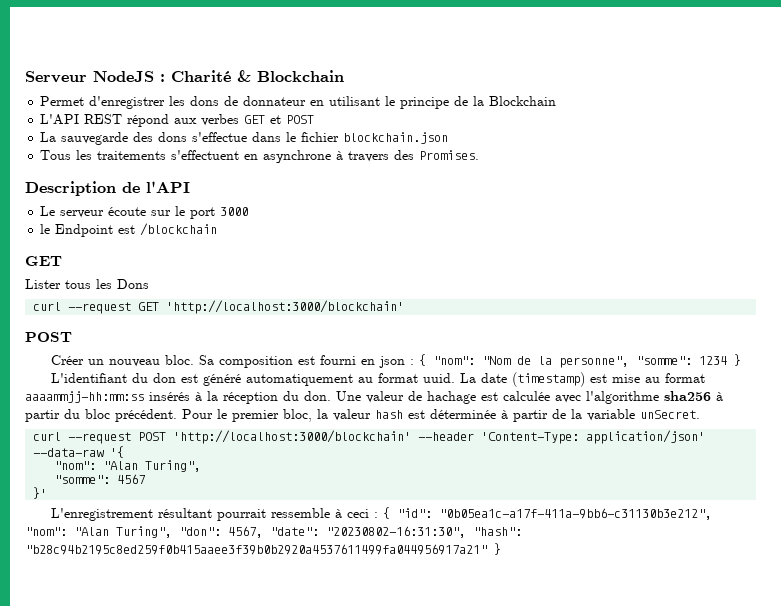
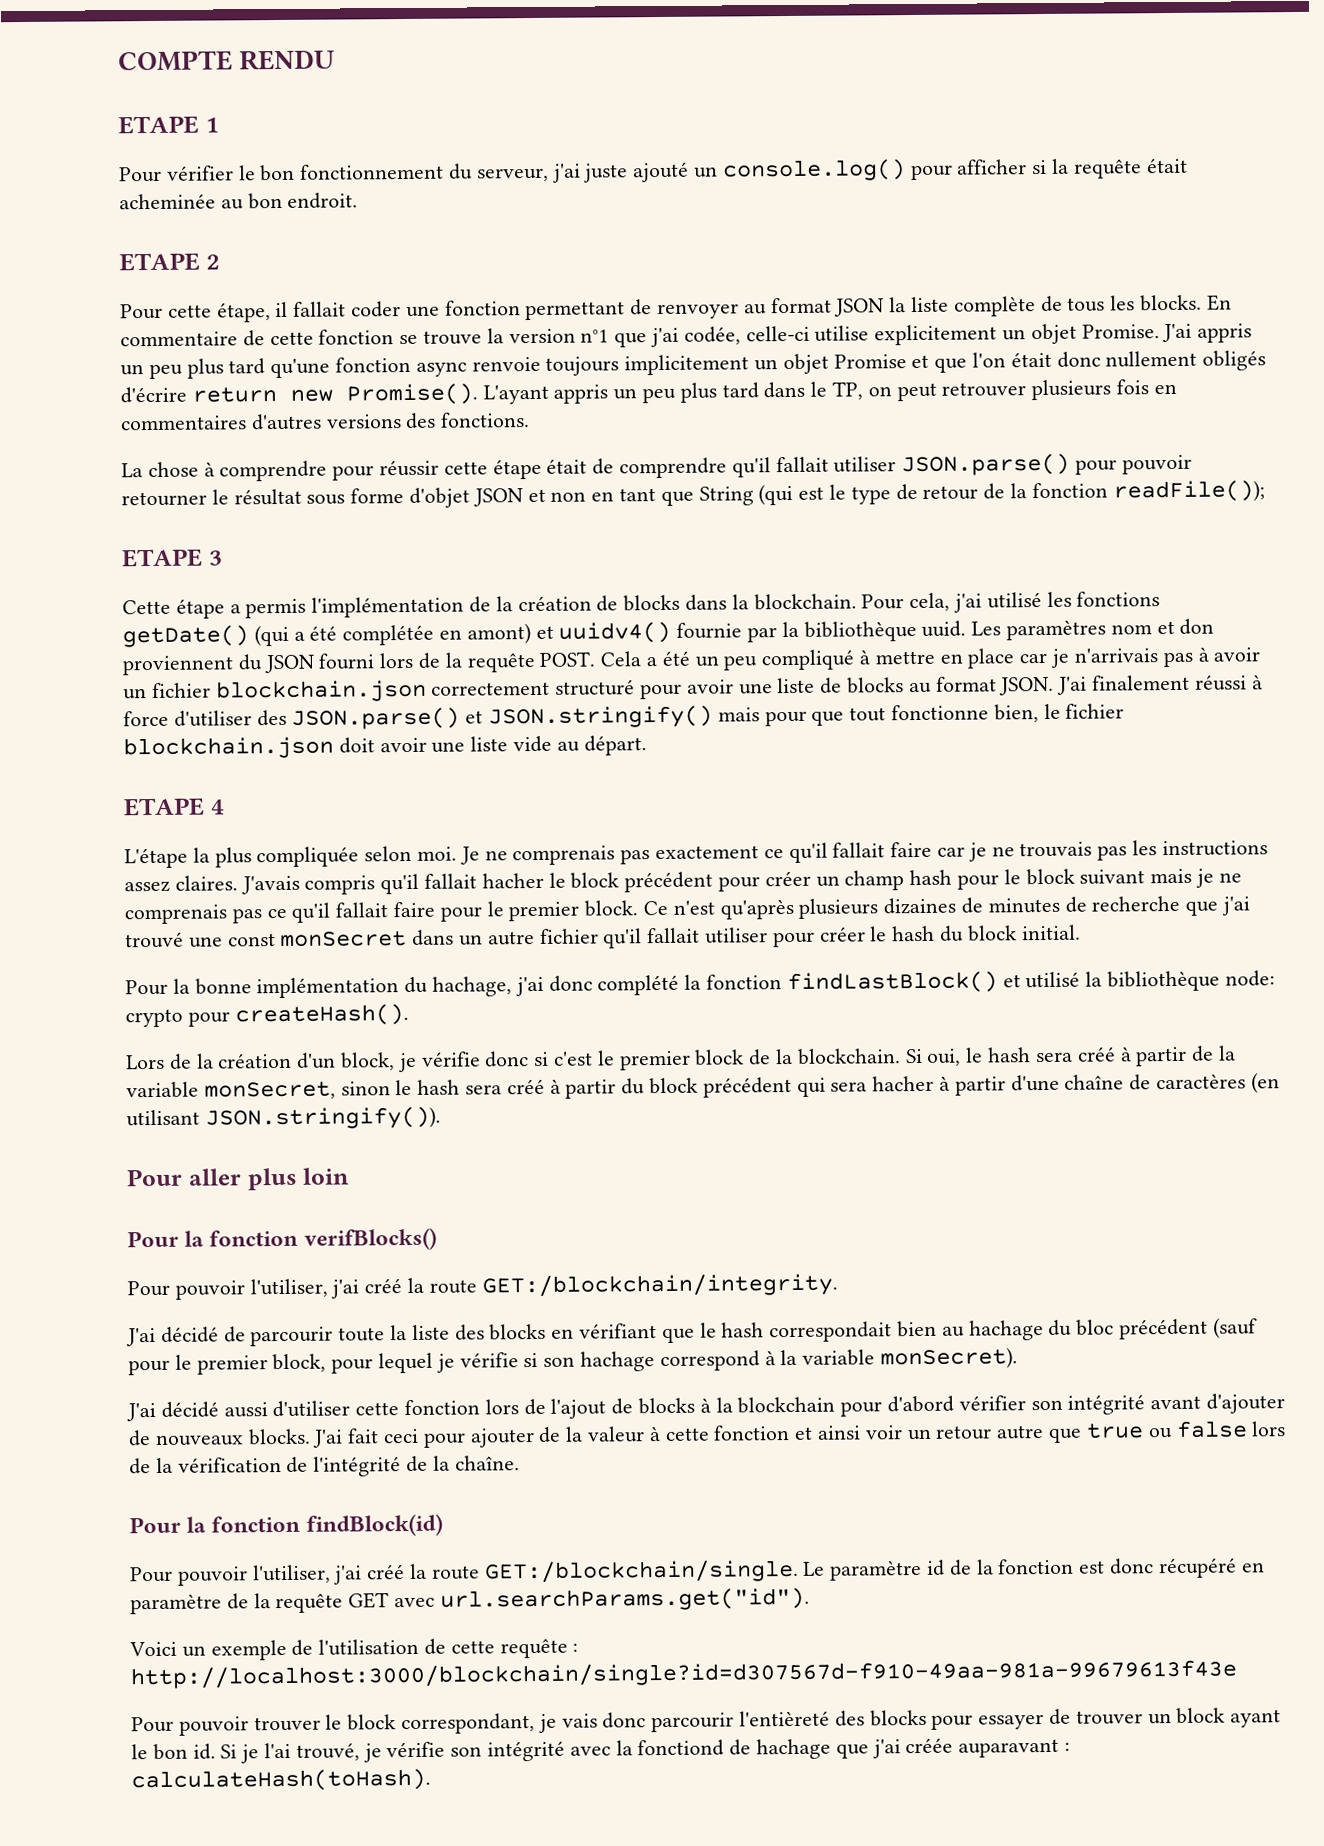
- Serveur NodeJS : Charité & Blockchain
- Permet d'enregistrer les dons de donnateur en utilisant le principe de la Blockchain
- L'API REST répond aux verbes GET et POST
- La sauvegarde des dons s'effectue dans le fichier blockchain.json
- Tous les traitements s'effectuent en asynchrone à travers des Promises.
- Description de l'API
- Le serveur écoute sur le port 3000
- le Endpoint est /blockchain
- GET
- Lister tous les Dons
- curl --request GET 'http://localhost:3000/blockchain'
- POST
- Créer un nouveau bloc. Sa composition est fourni en json : { "nom": "Nom de la personne", "somme": 1234 }
- L'identifiant du don est généré automatiquement au format uuid. La date (timestamp) est mise au format aaaammjj-hh:mm:ss insérés à la réception du don. Une valeur de hachage est calculée avec l'algorithme sha256 à partir du bloc précédent. Pour le premier bloc, la valeur hash est déterminée à partir de la variable unSecret.
- curl --request POST 'http://localhost:3000/blockchain' --header 'Content-Type: application/json' --data-raw '{
- "nom": "Alan Turing",
- "somme": 4567
- }'
- L'enregistrement résultant pourrait ressemble à ceci : { "id": "0b05ea1c-a17f-411a-9bb6-c31130b3e212", "nom": "Alan Turing", "don": 4567, "date": "20230802-16:31:30", "hash": "b28c94b2195c8ed259f0b415aaee3f39b0b2920a4537611499fa044956917a21" }
+ COMPTE RENDU
+ ETAPE 1
+ Pour vérifier le bon fonctionnement du serveur, j'ai juste ajouté un console.log() pour afficher si la requête était acheminée au bon endroit.
+ ETAPE 2
+ Pour cette étape, il fallait coder une fonction permettant de renvoyer au format JSON la liste complète de tous les blocks. En commentaire de cette fonction se trouve la version n°1 que j'ai codée, celle-ci utilise explicitement un objet Promise. J'ai appris un peu plus tard qu'une fonction async renvoie toujours implicitement un objet Promise et que l'on était donc nullement obligés d'écrire return new Promise(). L'ayant appris un peu plus tard dans le TP, on peut retrouver plusieurs fois en commentaires d'autres versions des fonctions.
+ La chose à comprendre pour réussir cette étape était de comprendre qu'il fallait utiliser JSON.parse() pour pouvoir retourner le résultat sous forme d'objet JSON et non en tant que String (qui est le type de retour de la fonction readFile());
+ ETAPE 3
+ Cette étape a permis l'implémentation de la création de blocks dans la blockchain. Pour cela, j'ai utilisé les fonctions getDate() (qui a été complétée en amont) et uuidv4() fournie par la bibliothèque uuid. Les paramètres nom et don proviennent du JSON fourni lors de la requête POST. Cela a été un peu compliqué à mettre en place car je n'arrivais pas à avoir un fichier blockchain.json correctement structuré pour avoir une liste de blocks au format JSON. J'ai finalement réussi à force d'utiliser des JSON.parse() et JSON.stringify() mais pour que tout fonctionne bien, le fichier blockchain.json doit avoir une liste vide au départ.
+ ETAPE 4
+ L'étape la plus compliquée selon moi. Je ne comprenais pas exactement ce qu'il fallait faire car je ne trouvais pas les instructions assez claires. J'avais compris qu'il fallait hacher le block précédent pour créer un champ hash pour le block suivant mais je ne comprenais pas ce qu'il fallait faire pour le premier block. Ce n'est qu'après plusieurs dizaines de minutes de recherche que j'ai trouvé une const monSecret dans un autre fichier qu'il fallait utiliser pour créer le hash du block initial.
+ Pour la bonne implémentation du hachage, j'ai donc complété la fonction findLastBlock() et utilisé la bibliothèque node: crypto pour createHash().
+ Lors de la création d'un block, je vérifie donc si c'est le premier block de la blockchain. Si oui, le hash sera créé à partir de la variable monSecret, sinon le hash sera créé à partir du block précédent qui sera hacher à partir d'une chaîne de caractères (en utilisant JSON.stringify()).
+ Pour aller plus loin
+ Pour la fonction verifBlocks()
+ Pour pouvoir l'utiliser, j'ai créé la route GET:/blockchain/integrity.
+ J'ai décidé de parcourir toute la liste des blocks en vérifiant que le hash correspondait bien au hachage du bloc précédent (sauf pour le premier block, pour lequel je vérifie si son hachage correspond à la variable monSecret).
+ J'ai décidé aussi d'utiliser cette fonction lors de l'ajout de blocks à la blockchain pour d'abord vérifier son intégrité avant d'ajouter de nouveaux blocks. J'ai fait ceci pour ajouter de la valeur à cette fonction et ainsi voir un retour autre que true ou false lors de la vérification de l'intégrité de la chaîne.
+ Pour la fonction findBlock(id)
+ Pour pouvoir l'utiliser, j'ai créé la route GET:/blockchain/single. Le paramètre id de la fonction est donc récupéré en paramètre de la requête GET avec url.searchParams.get("id").
+ Voici un exemple de l'utilisation de cette requête : http://localhost:3000/blockchain/single?id=d307567d-f910-49aa-981a-99679613f43e
+ Pour pouvoir trouver le block correspondant, je vais donc parcourir l'entièreté des blocks pour essayer de trouver un block ayant le bon id. Si je l'ai trouvé, je vérifie son intégrité avec la fonctiond de hachage que j'ai créée auparavant : calculateHash(toHash).

